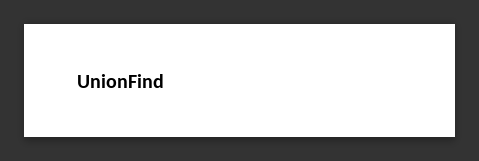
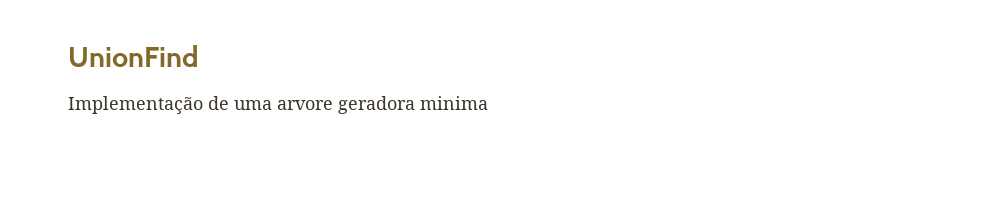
+ Implementação de uma arvore geradora minima

